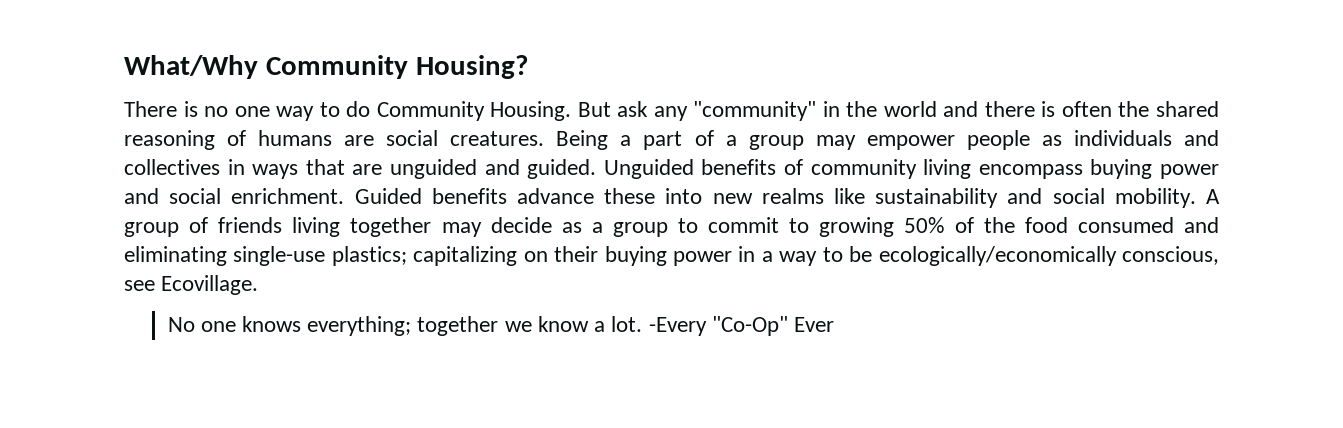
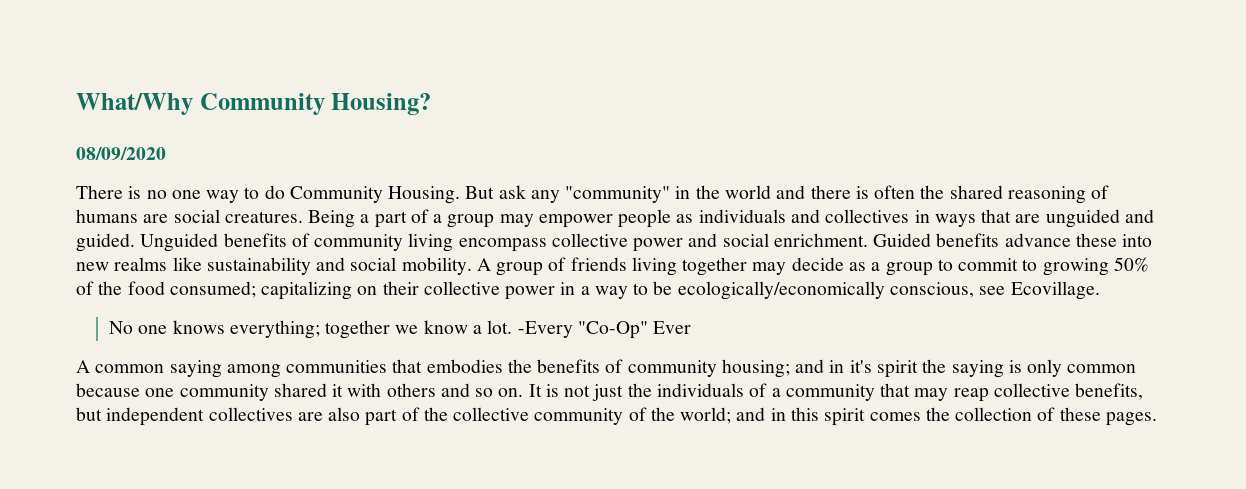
+ 08/09/2020
- Unguided benefits of community living encompass buying power and social enrichment.
+ Unguided benefits of community living encompass collective power and social enrichment.
- A group of friends living together may decide as a group to commit to growing 50% of the food consumed and eliminating single-use plastics; capitalizing on their buying power in a way to be ecologically/economically conscious, see Ecovillage.
+ A group of friends living together may decide as a group to commit to growing 50% of the food consumed; capitalizing on their collective power in a way to be ecologically/economically conscious, see Ecovillage.
+ A common saying among communities that embodies the benefits of community housing; and in it's spirit the saying is only common because one community shared it with others and so on. It is not just the individuals of a community that may reap collective benefits, but independent collectives are also part of the collective community of the world; and in this spirit comes the collection of these pages.

